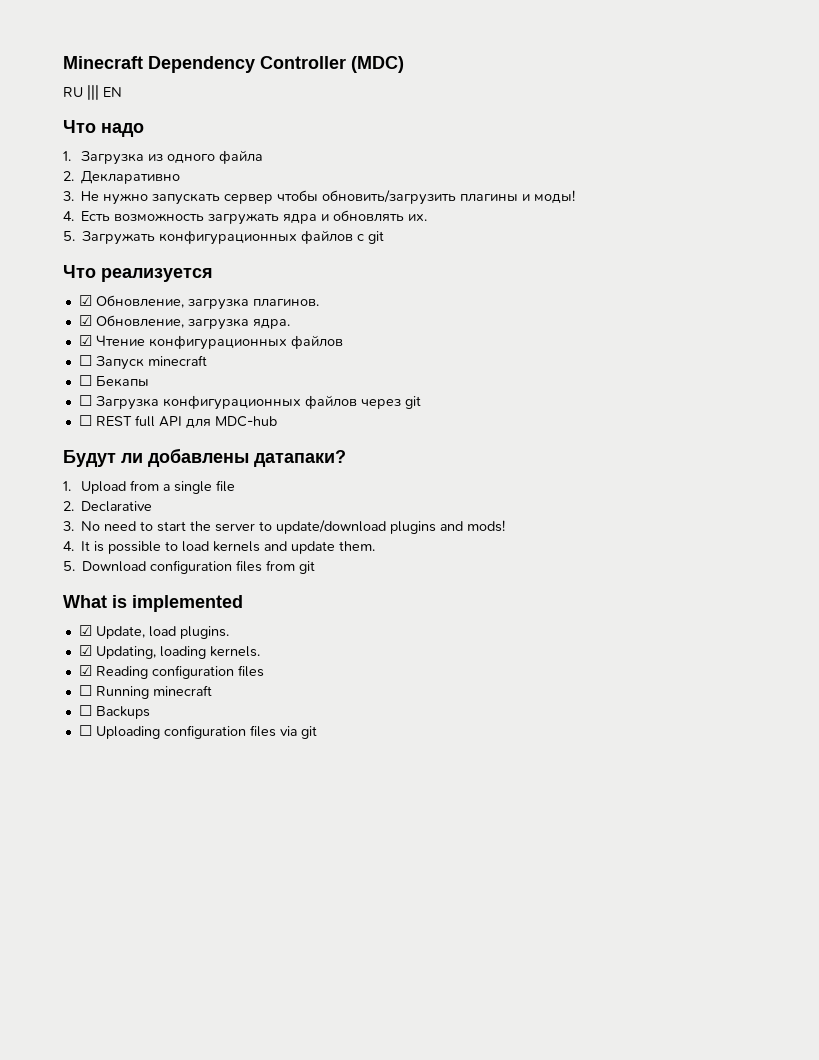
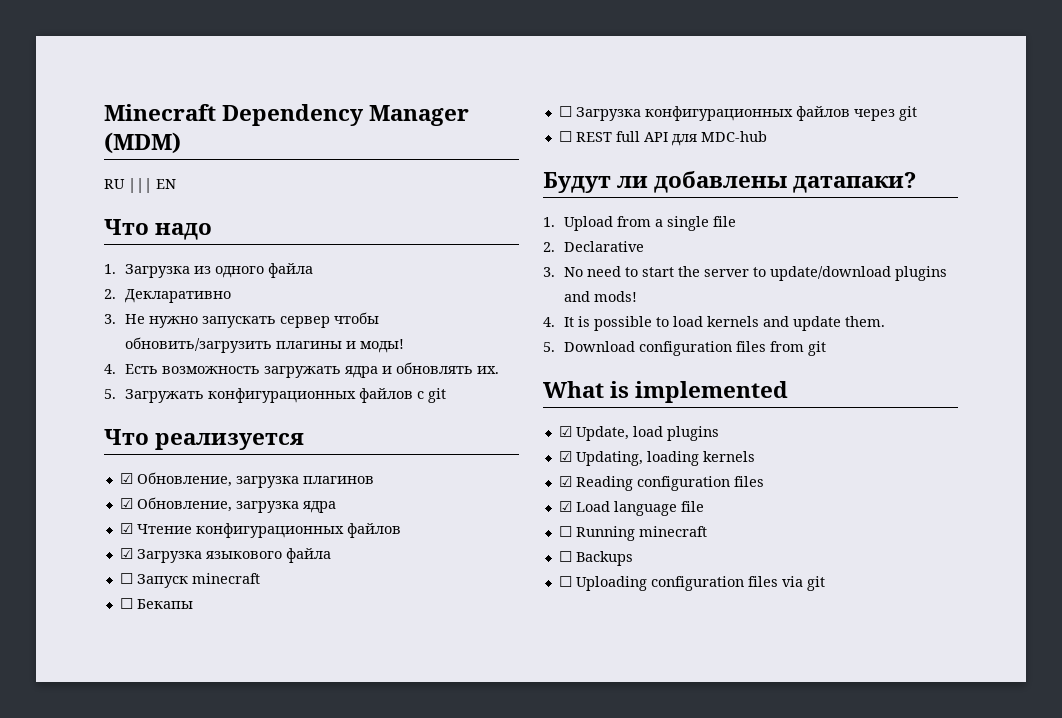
- Minecraft Dependency Controller (MDC)
+ Minecraft Dependency Manager (MDM)
- ☑ Обновление, загрузка плагинов.
- ☑ Обновление, загрузка ядра.
+ ☑ Обновление, загрузка плагинов
+ ☑ Обновление, загрузка ядра
+ ☑ Загрузка языкового файла
- ☑ Update, load plugins.
+ ☑ Update, load plugins
- ☑ Updating, loading kernels.
+ ☑ Updating, loading kernels
+ ☑ Load language file

